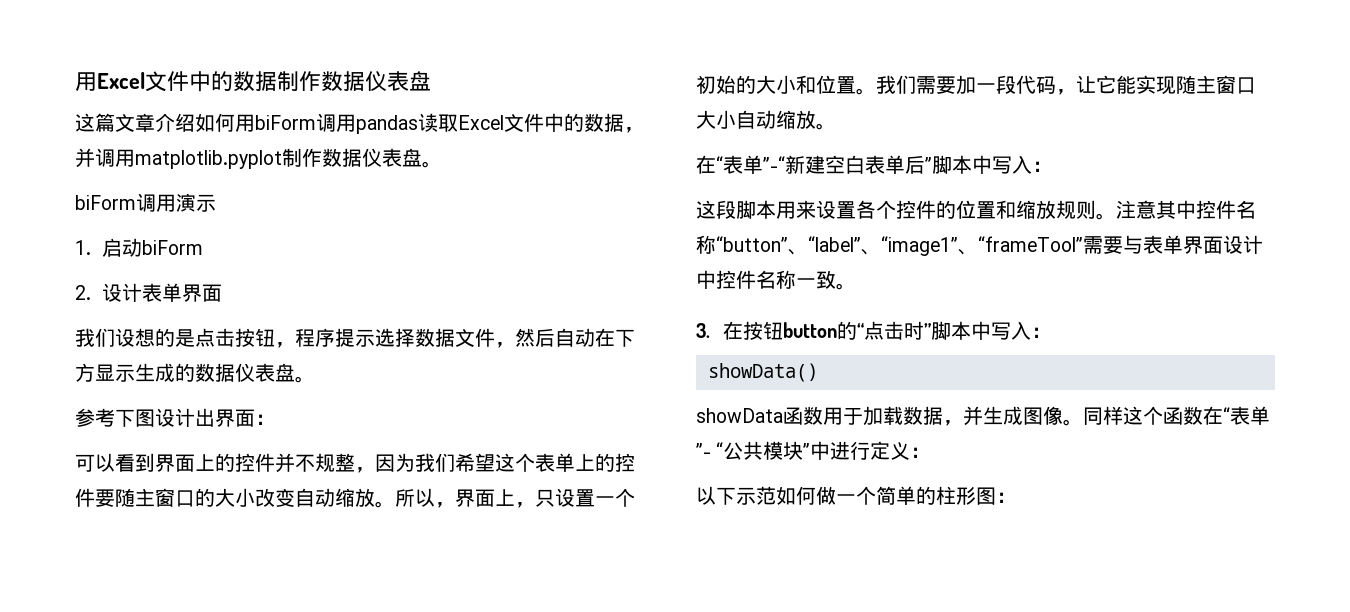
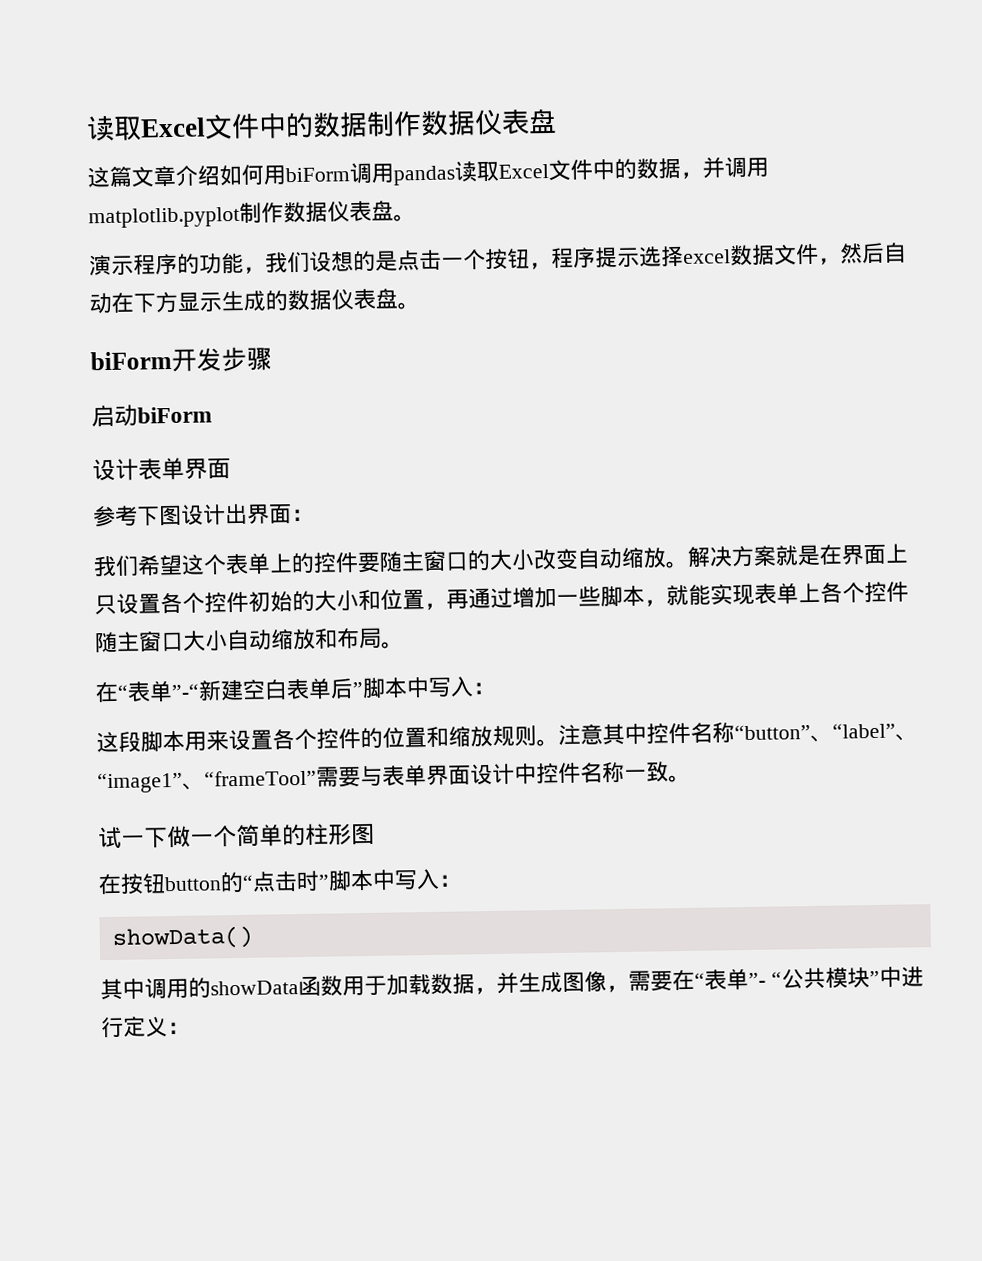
- 用Excel文件中的数据制作数据仪表盘
+ 读取Excel文件中的数据制作数据仪表盘
- biForm调用演示
- 1.启动biForm
- 2.设计表单界面
- 我们设想的是点击按钮，程序提示选择数据文件，然后自动在下方显示生成的数据仪表盘。
+ 演示程序的功能，我们设想的是点击一个按钮，程序提示选择excel数据文件，然后自动在下方显示生成的数据仪表盘。
+ biForm开发步骤
+ 启动biForm
+ 设计表单界面
- 可以看到界面上的控件并不规整，因为我们希望这个表单上的控件要随主窗口的大小改变自动缩放。
+ 我们希望这个表单上的控件要随主窗口的大小改变自动缩放。
- 所以，界面上，只设置一个初始的大小和位置。我们需要加一段代码，让它能实现随主窗口大小自动缩放。
+ 解决方案就是在界面上只设置各个控件初始的大小和位置，再通过增加一些脚本，就能实现表单上各个控件随主窗口大小自动缩放和布局。
- 3.在按钮button的“点击时”脚本中写入：
+ 试一下做一个简单的柱形图
+ 在按钮button的“点击时”脚本中写入：
- showData函数用于加载数据，并生成图像。同样这个函数在“表单”- “公共模块”中进行定义：
+ 其中调用的showData函数用于加载数据，并生成图像，需要在“表单”- “公共模块”中进行定义：
- 以下示范如何做一个简单的柱形图：

